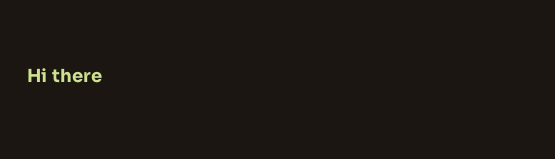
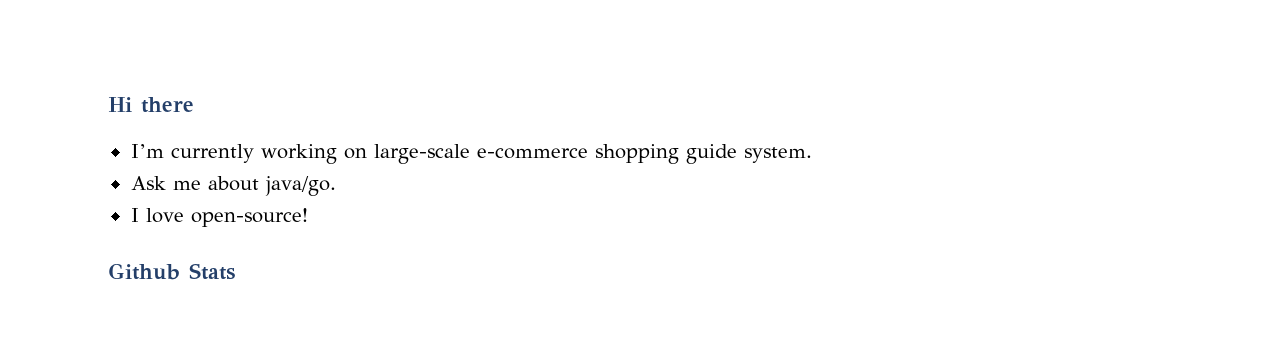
+ I’m currently working on large-scale e-commerce shopping guide system.
+ Ask me about java/go.
+ I love open-source!
+ Github Stats

